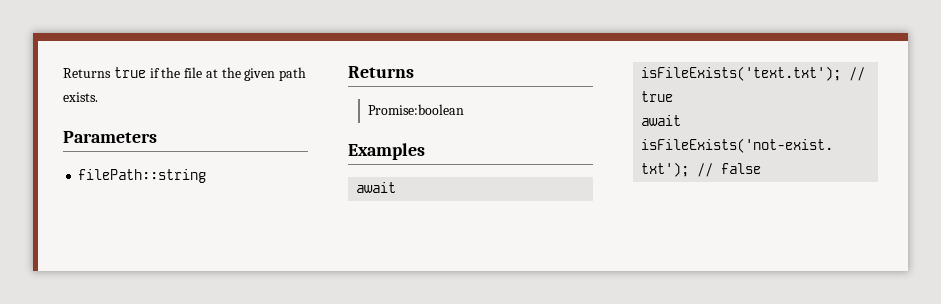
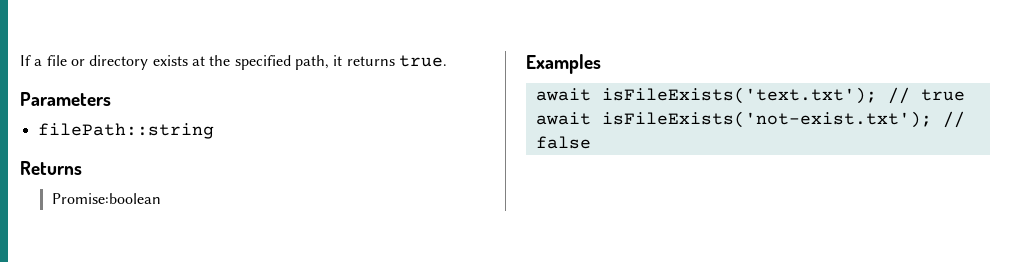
- Returns true if the file at the given path exists.
+ If a file or directory exists at the specified path, it returns true.

